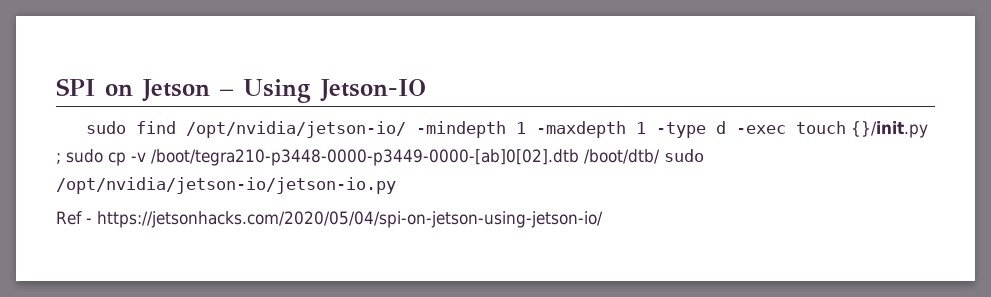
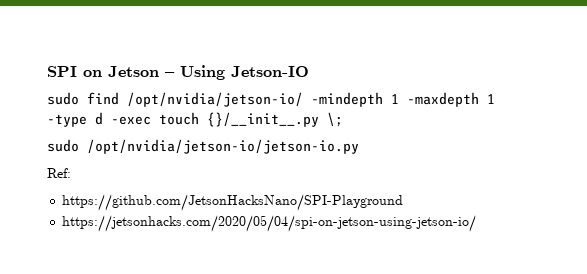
- sudo find /opt/nvidia/jetson-io/ -mindepth 1 -maxdepth 1 -type d -exec touch {}/init.py ; sudo cp -v /boot/tegra210-p3448-0000-p3449-0000-[ab]0[02].dtb /boot/dtb/ sudo /opt/nvidia/jetson-io/jetson-io.py
+ sudo find /opt/nvidia/jetson-io/ -mindepth 1 -maxdepth 1 -type d -exec touch {}/__init__.py \;
+ sudo /opt/nvidia/jetson-io/jetson-io.py
- Ref - https://jetsonhacks.com/2020/05/04/spi-on-jetson-using-jetson-io/
+ Ref:
+ https://github.com/JetsonHacksNano/SPI-Playground
+ https://jetsonhacks.com/2020/05/04/spi-on-jetson-using-jetson-io/

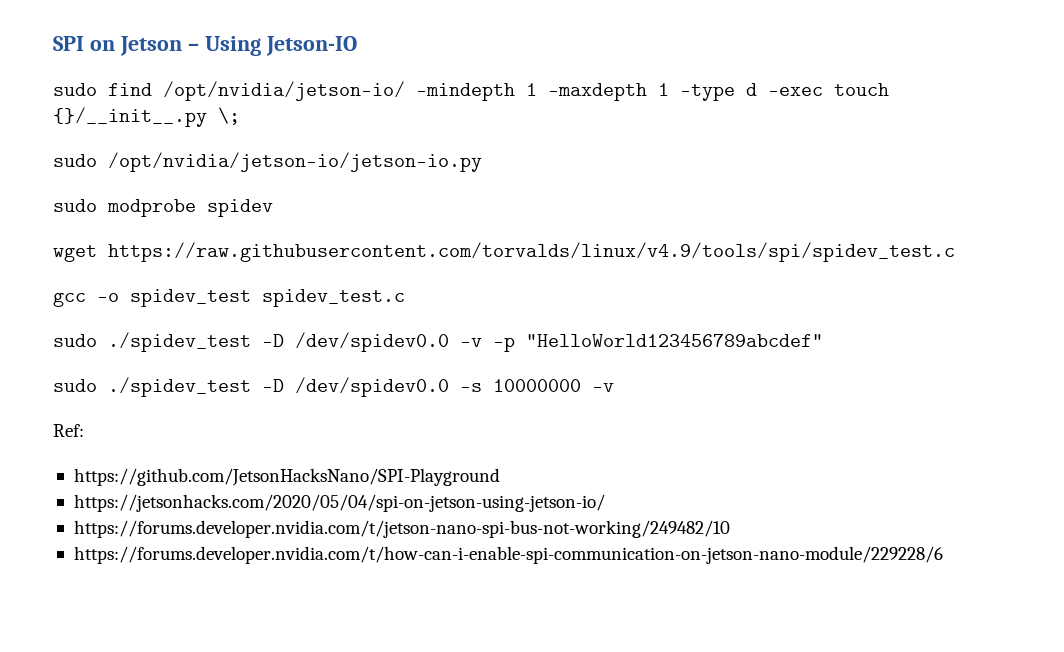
+ sudo modprobe spidev
+ wget https://raw.githubusercontent.com/torvalds/linux/v4.9/tools/spi/spidev_test.c
+ gcc -o spidev_test spidev_test.c
+ sudo ./spidev_test -D /dev/spidev0.0 -v -p "HelloWorld123456789abcdef"
+ sudo ./spidev_test -D /dev/spidev0.0 -s 10000000 -v
+ https://forums.developer.nvidia.com/t/jetson-nano-spi-bus-not-working/249482/10
+ https://forums.developer.nvidia.com/t/how-can-i-enable-spi-communication-on-jetson-nano-module/229228/6

